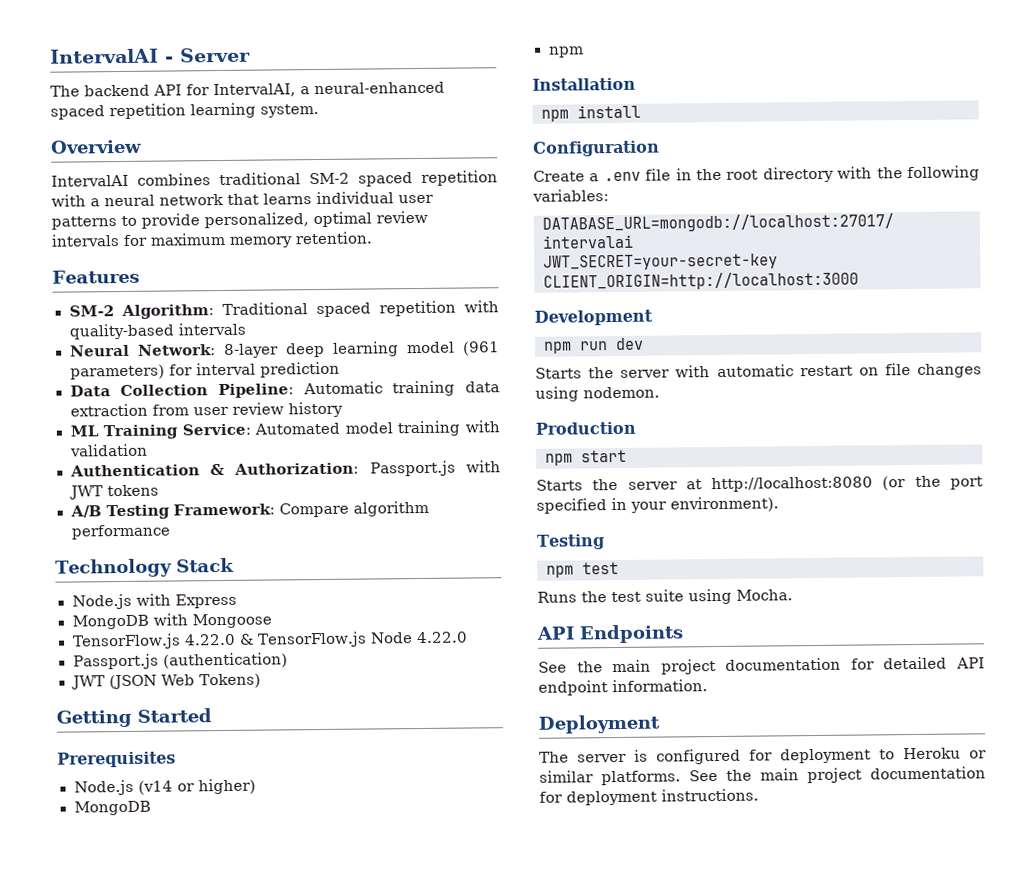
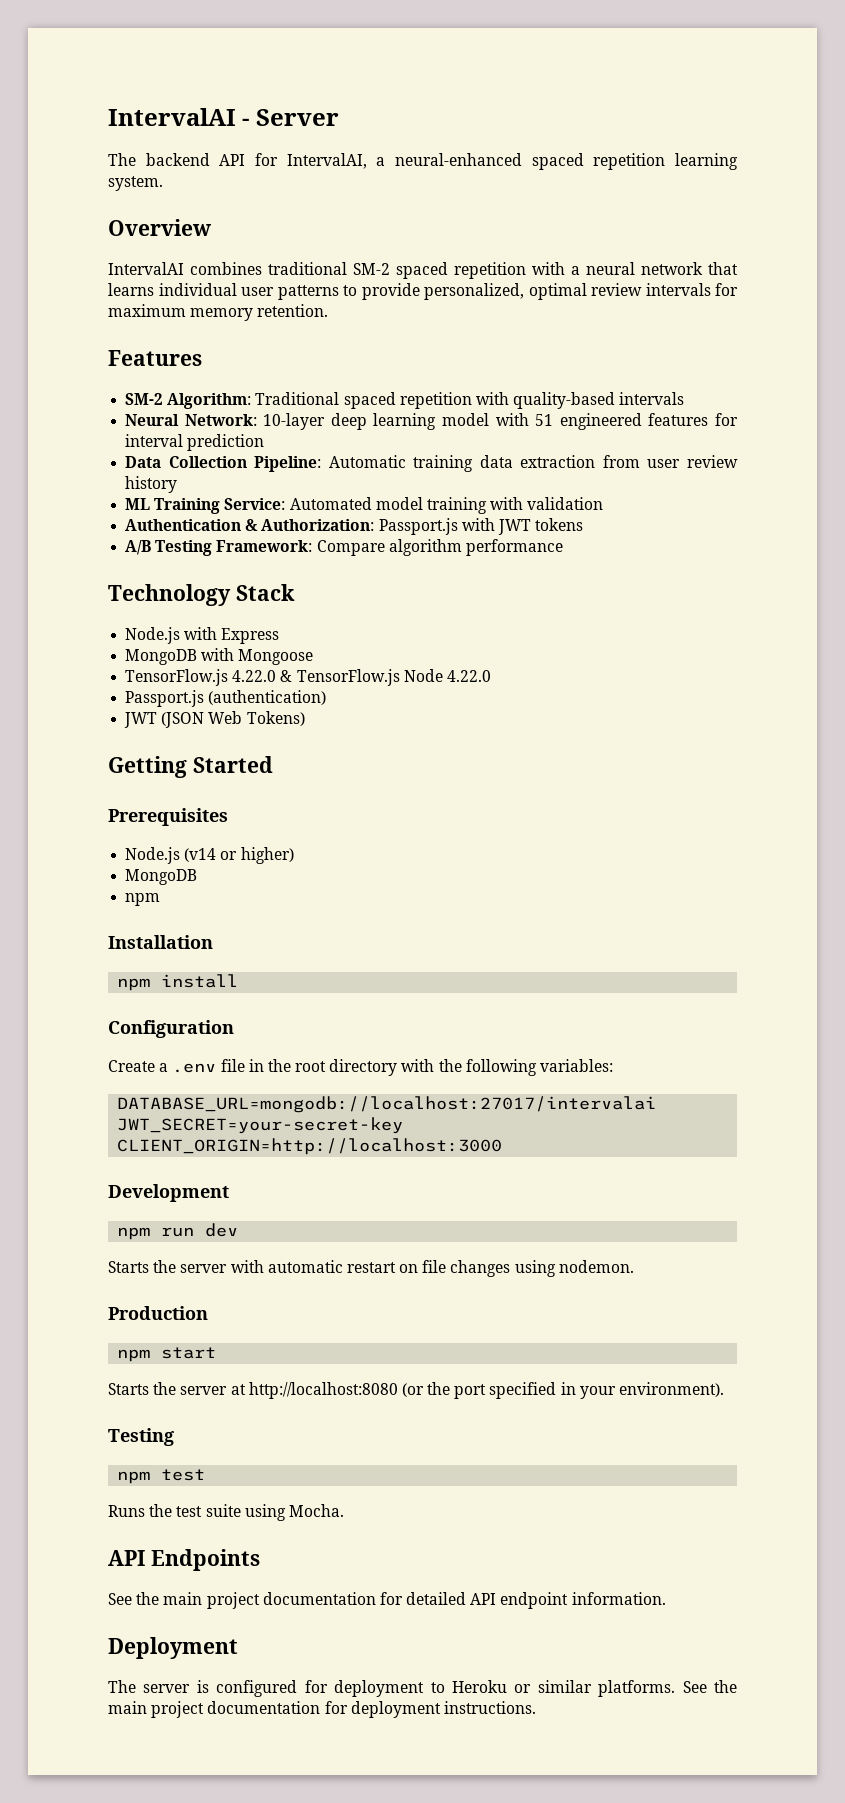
- Neural Network: 8-layer deep learning model (961 parameters) for interval prediction
+ Neural Network: 10-layer deep learning model with 51 engineered features for interval prediction

